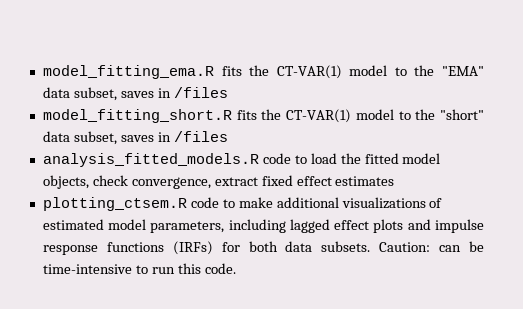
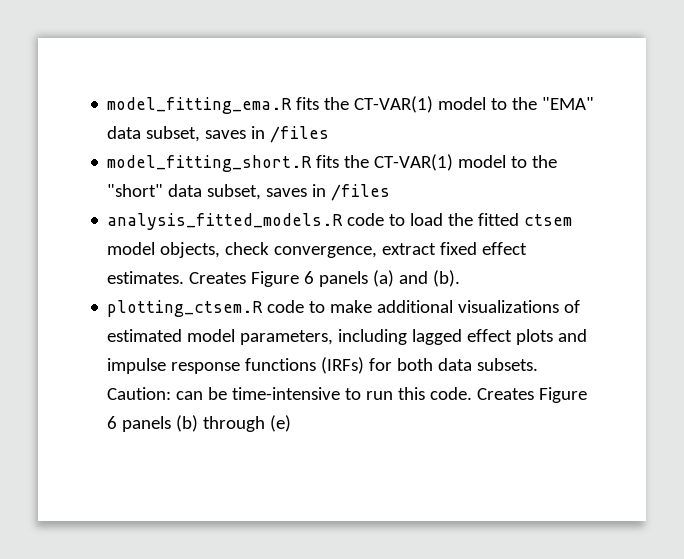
- analysis_fitted_models.R code to load the fitted model objects, check convergence, extract fixed effect estimates
+ analysis_fitted_models.R code to load the fitted ctsem model objects, check convergence, extract fixed effect estimates. Creates Figure 6 panels (a) and (b).
+ Creates Figure 6 panels (b) through (e)

